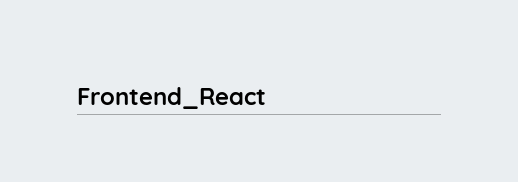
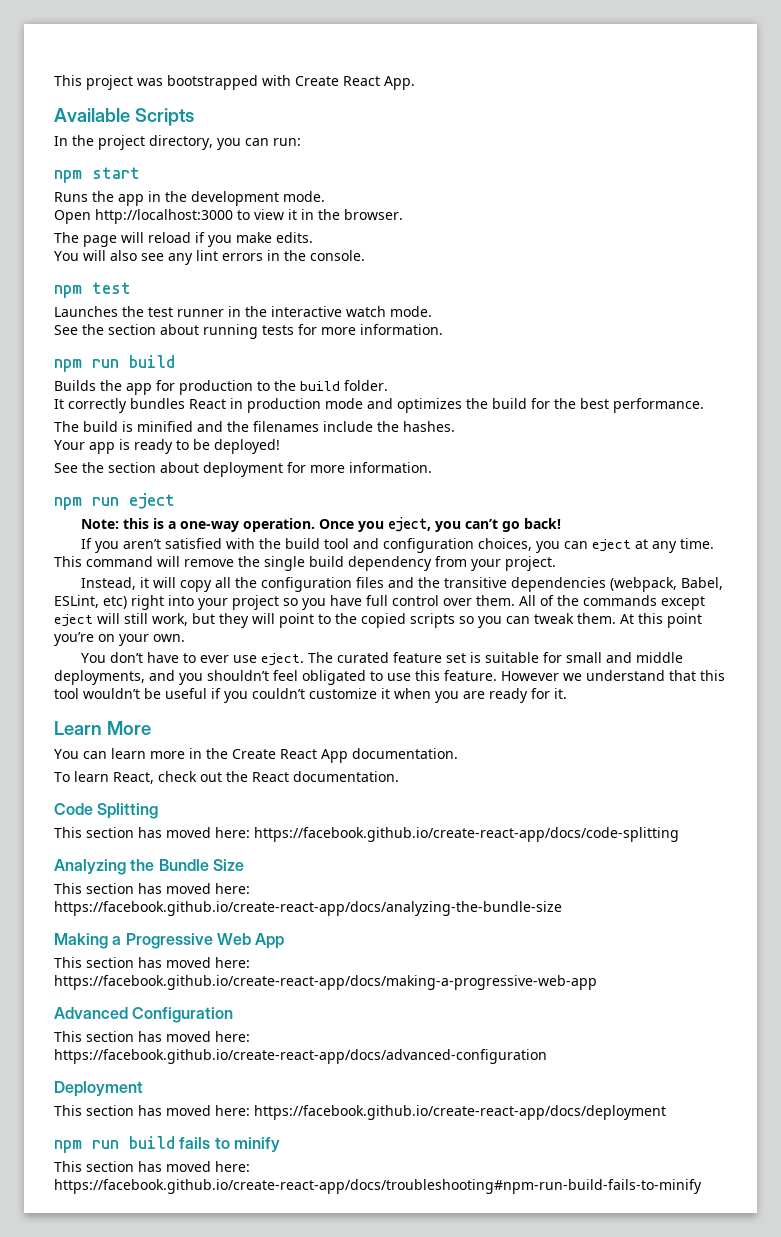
- Frontend_React
+ This project was bootstrapped with Create React App.
+ Available Scripts
+ In the project directory, you can run:
+ npm start
+ Runs the app in the development mode.
+ Open http://localhost:3000 to view it in the browser.
+ The page will reload if you make edits.
+ You will also see any lint errors in the console.
+ npm test
+ Launches the test runner in the interactive watch mode.
+ See the section about running tests for more information.
+ npm run build
+ Builds the app for production to the build folder.
+ It correctly bundles React in production mode and optimizes the build for the best performance.
+ The build is minified and the filenames include the hashes.
+ Your app is ready to be deployed!
+ See the section about deployment for more information.
+ npm run eject
+ Note: this is a one-way operation. Once you eject, you can’t go back!
+ If you aren’t satisfied with the build tool and configuration choices, you can eject at any time. This command will remove the single build dependency from your project.
+ Instead, it will copy all the configuration files and the transitive dependencies (webpack, Babel, ESLint, etc) right into your project so you have full control over them. All of the commands except eject will still work, but they will point to the copied scripts so you can tweak them. At this point you’re on your own.
+ You don’t have to ever use eject. The curated feature set is suitable for small and middle deployments, and you shouldn’t feel obligated to use this feature. However we understand that this tool wouldn’t be useful if you couldn’t customize it when you are ready for it.
+ Learn More
+ You can learn more in the Create React App documentation.
+ To learn React, check out the React documentation.
+ Code Splitting
+ This section has moved here: https://facebook.github.io/create-react-app/docs/code-splitting
+ Analyzing the Bundle Size
+ This section has moved here: https://facebook.github.io/create-react-app/docs/analyzing-the-bundle-size
+ Making a Progressive Web App
+ This section has moved here: https://facebook.github.io/create-react-app/docs/making-a-progressive-web-app
+ Advanced Configuration
+ This section has moved here: https://facebook.github.io/create-react-app/docs/advanced-configuration
+ Deployment
+ This section has moved here: https://facebook.github.io/create-react-app/docs/deployment
+ npm run build fails to minify
+ This section has moved here: https://facebook.github.io/create-react-app/docs/troubleshooting#npm-run-build-fails-to-minify

